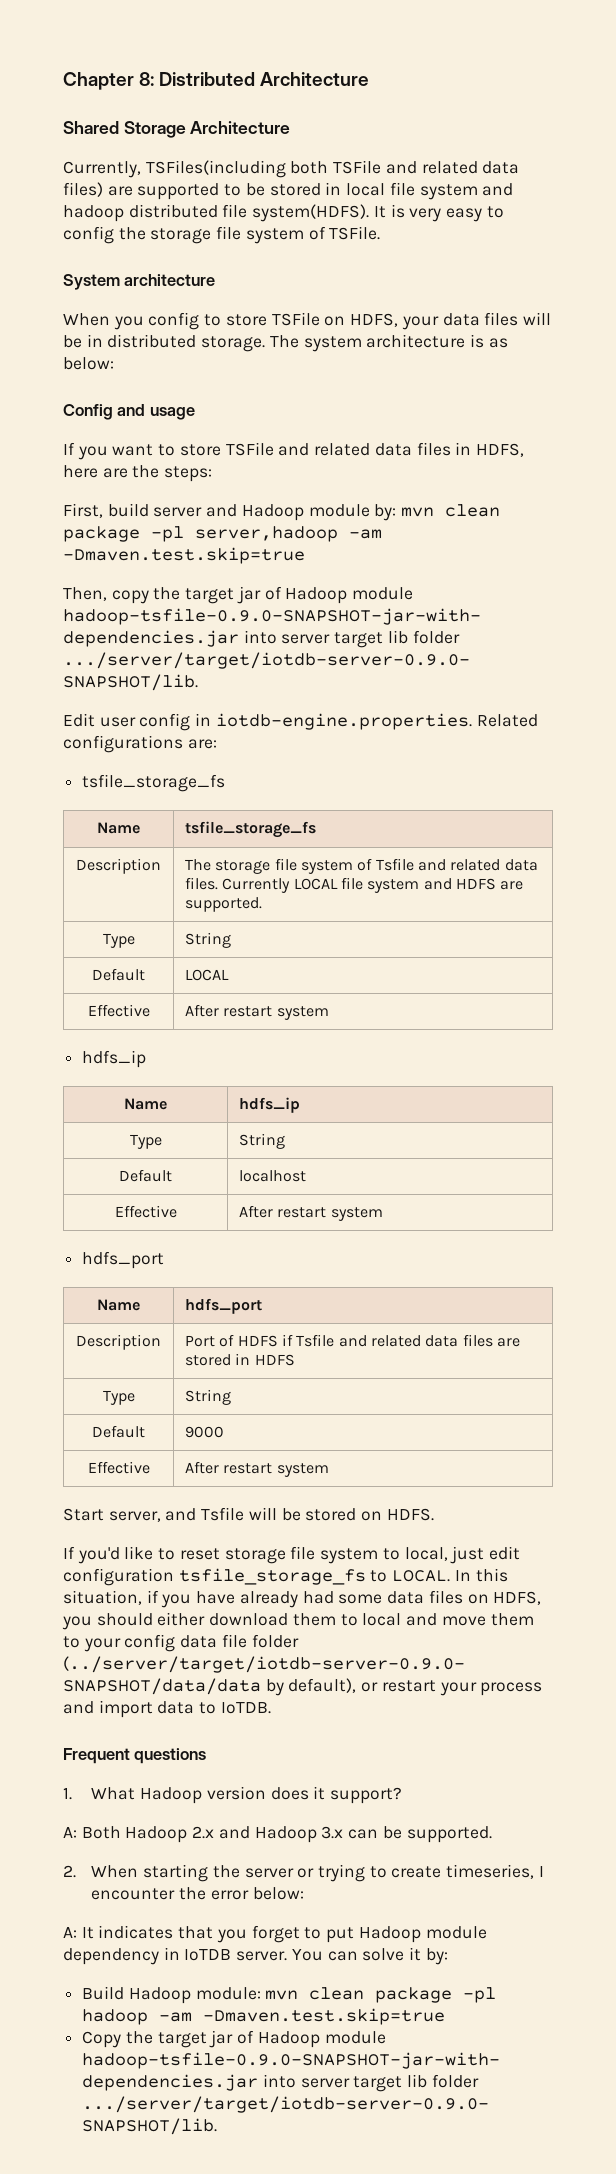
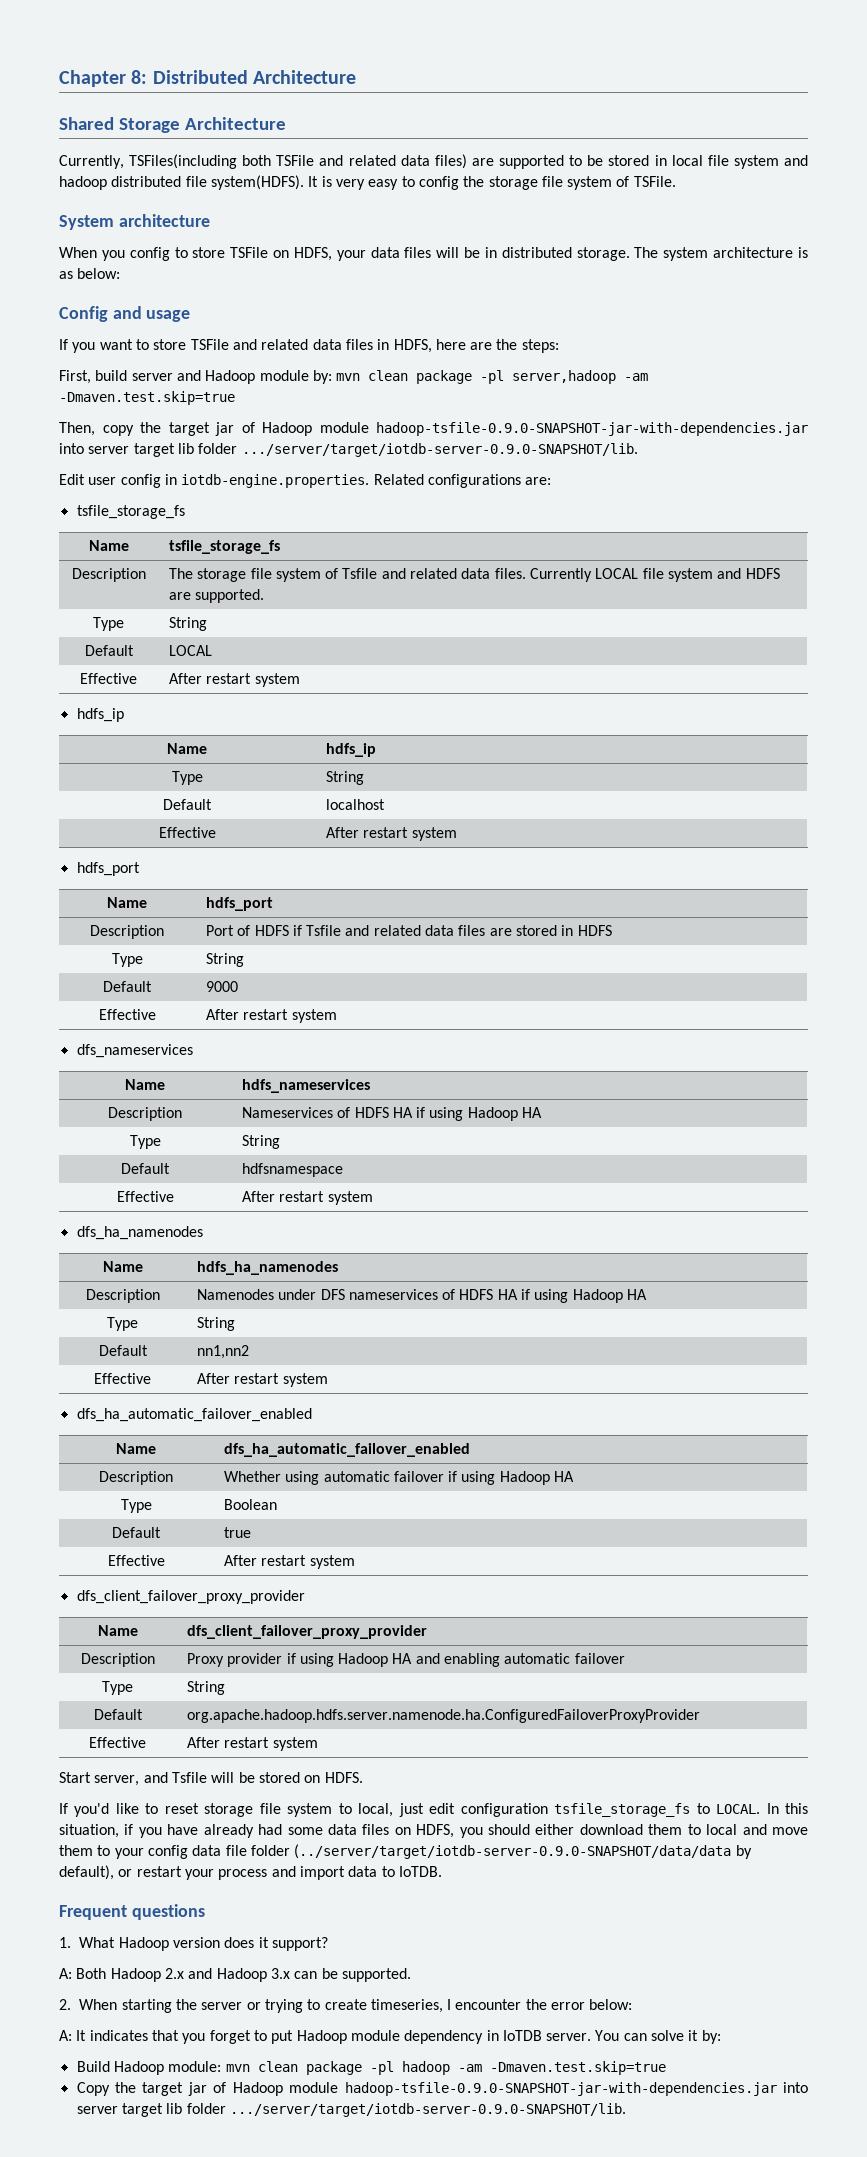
+ dfs_nameservices
+ Name | hdfs_nameservices
+ Description | Nameservices of HDFS HA if using Hadoop HA
+ Type | String
+ Default | hdfsnamespace
+ Effective | After restart system
+ dfs_ha_namenodes
+ Name | hdfs_ha_namenodes
+ Description | Namenodes under DFS nameservices of HDFS HA if using Hadoop HA
+ Type | String
+ Default | nn1,nn2
+ Effective | After restart system
+ dfs_ha_automatic_failover_enabled
+ Name | dfs_ha_automatic_failover_enabled
+ Description | Whether using automatic failover if using Hadoop HA
+ Type | Boolean
+ Default | true
+ Effective | After restart system
+ dfs_client_failover_proxy_provider
+ Name | dfs_client_failover_proxy_provider
+ Description | Proxy provider if using Hadoop HA and enabling automatic failover
+ Type | String
+ Default | org.apache.hadoop.hdfs.server.namenode.ha.ConfiguredFailoverProxyProvider
+ Effective | After restart system

